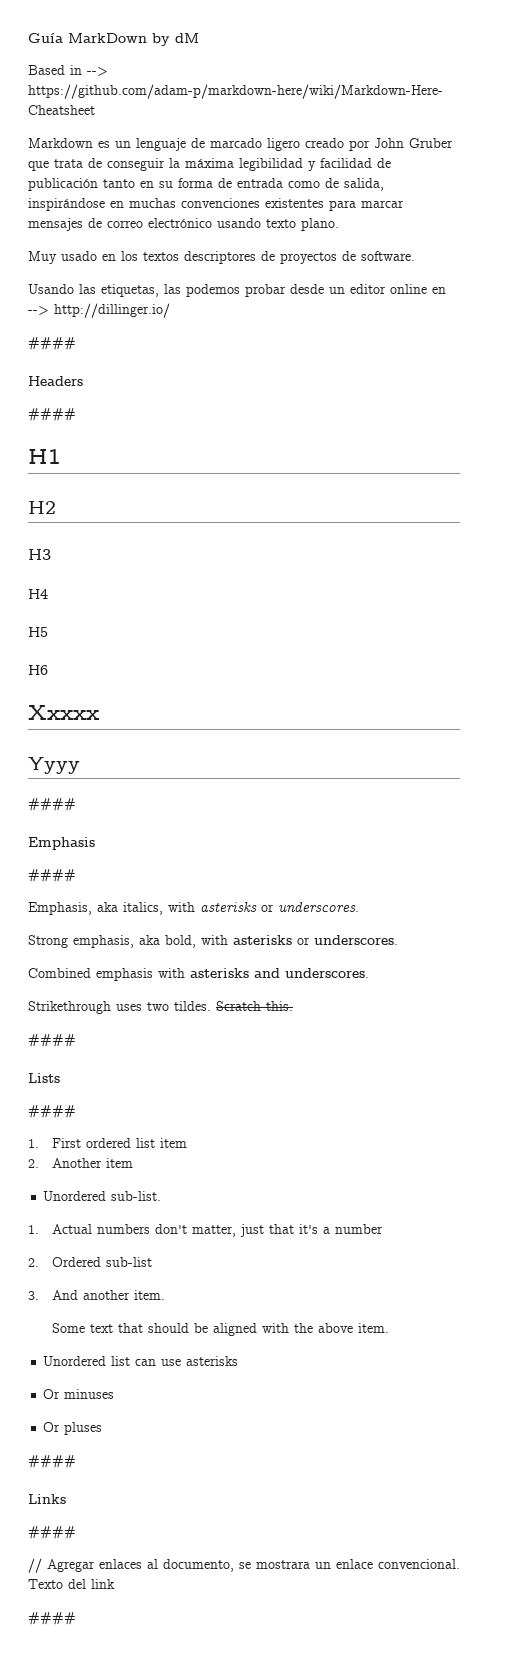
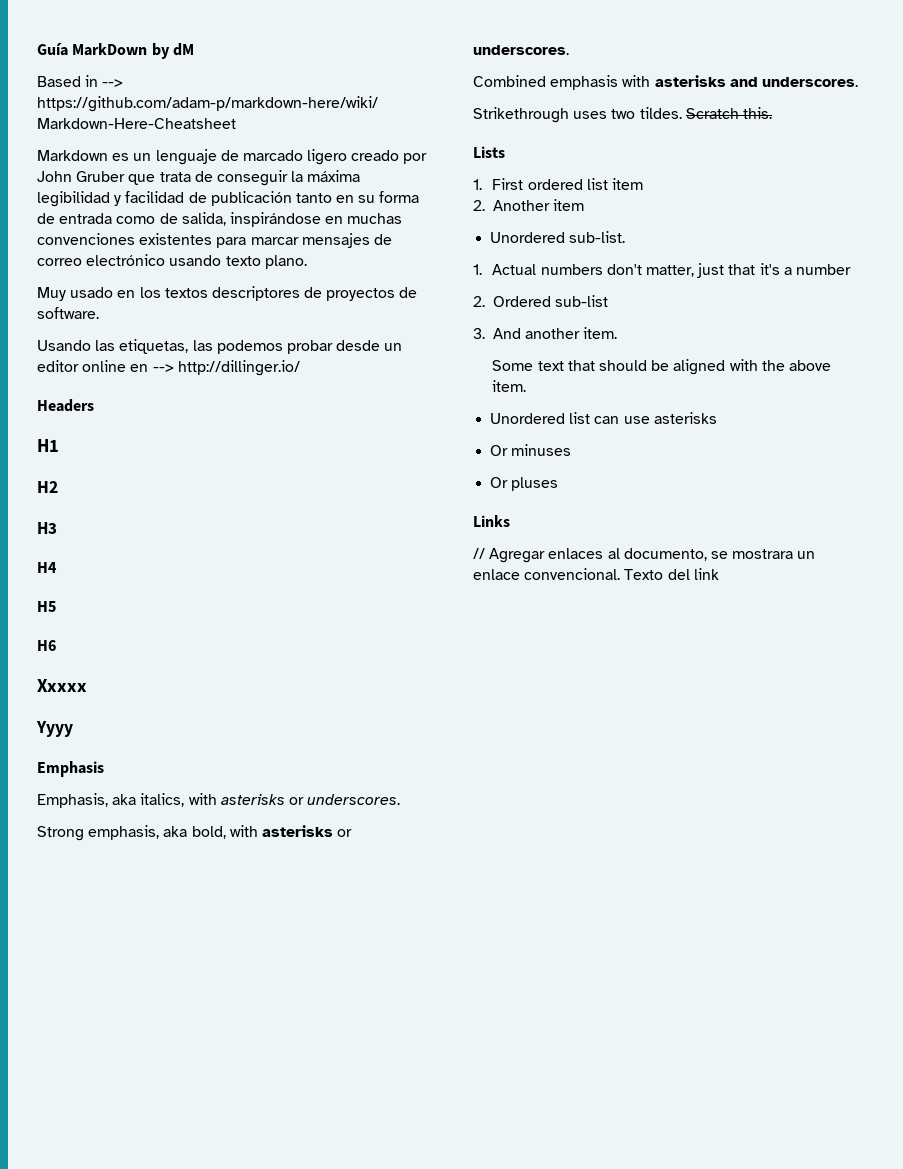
  Usando las etiquetas, las podemos probar desde un editor online en --> http://dillinger.io/
- ####
  Headers
- ####
  Yyyy
- ####
  Emphasis
- ####
  Scratch this.
- ####
  Lists
- ####
  Or pluses
- ####
  Links
- ####
  Texto del link
- ####

